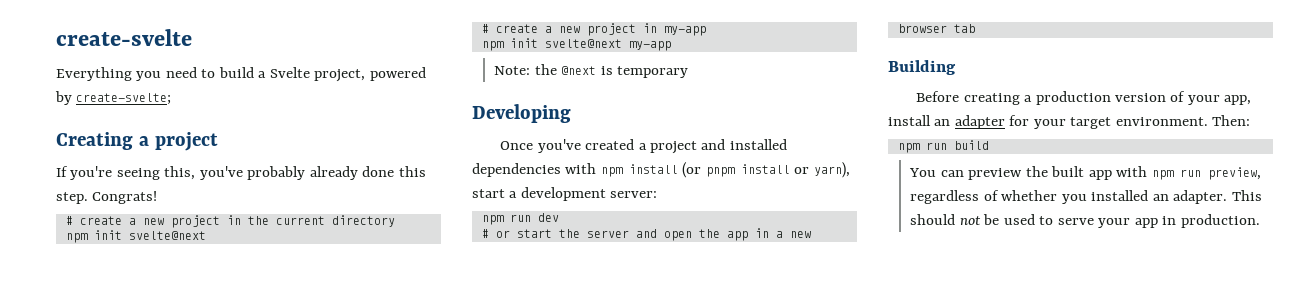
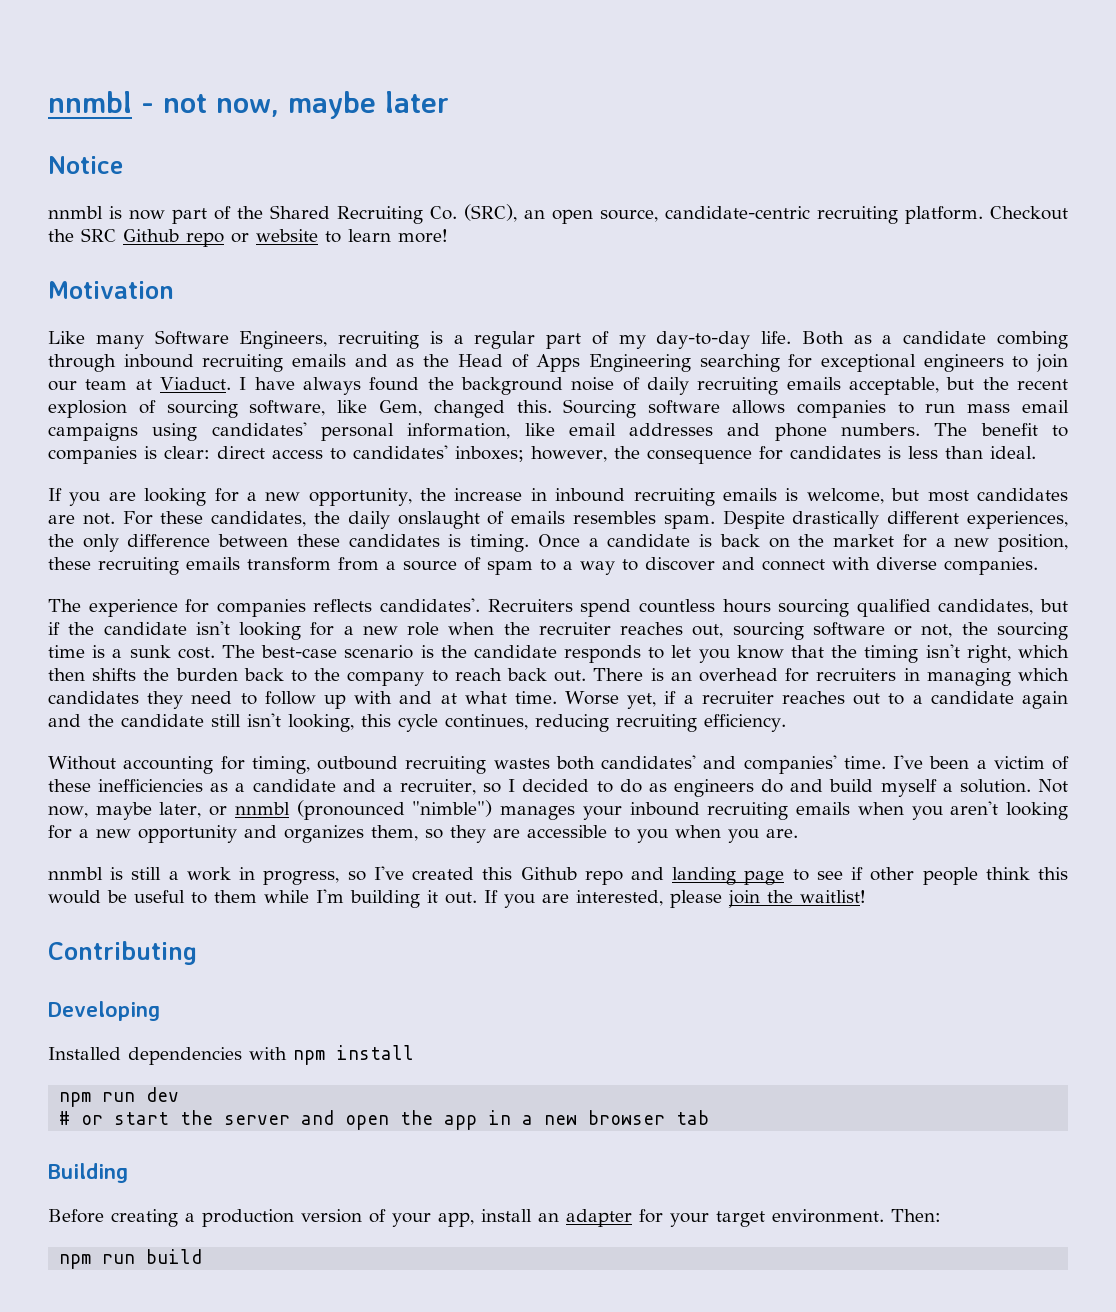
- create-svelte
- Everything you need to build a Svelte project, powered by create-svelte;
- Creating a project
- If you're seeing this, you've probably already done this step. Congrats!
- # create a new project in the current directory
- npm init svelte@next
- # create a new project in my-app
- npm init svelte@next my-app
- Note: the @next is temporary
+ nnmbl - not now, maybe later
+ Notice
+ nnmbl is now part of the Shared Recruiting Co. (SRC), an open source, candidate-centric recruiting platform. Checkout the SRC Github repo or website to learn more!
+ Motivation
+ Like many Software Engineers, recruiting is a regular part of my day-to-day life. Both as a candidate combing through inbound recruiting emails and as the Head of Apps Engineering searching for exceptional engineers to join our team at Viaduct. I have always found the background noise of daily recruiting emails acceptable, but the recent explosion of sourcing software, like Gem, changed this. Sourcing software allows companies to run mass email campaigns using candidates' personal information, like email addresses and phone numbers. The benefit to companies is clear: direct access to candidates' inboxes; however, the consequence for candidates is less than ideal.
+ If you are looking for a new opportunity, the increase in inbound recruiting emails is welcome, but most candidates are not. For these candidates, the daily onslaught of emails resembles spam. Despite drastically different experiences, the only difference between these candidates is timing. Once a candidate is back on the market for a new position, these recruiting emails transform from a source of spam to a way to discover and connect with diverse companies.
+ The experience for companies reflects candidates'. Recruiters spend countless hours sourcing qualified candidates, but if the candidate isn't looking for a new role when the recruiter reaches out, sourcing software or not, the sourcing time is a sunk cost. The best-case scenario is the candidate responds to let you know that the timing isn't right, which then shifts the burden back to the company to reach back out. There is an overhead for recruiters in managing which candidates they need to follow up with and at what time. Worse yet, if a recruiter reaches out to a candidate again and the candidate still isn't looking, this cycle continues, reducing recruiting efficiency.
+ Without accounting for timing, outbound recruiting wastes both candidates' and companies' time. I've been a victim of these inefficiencies as a candidate and a recruiter, so I decided to do as engineers do and build myself a solution. Not now, maybe later, or nnmbl (pronounced "nimble") manages your inbound recruiting emails when you aren't looking for a new opportunity and organizes them, so they are accessible to you when you are.
+ nnmbl is still a work in progress, so I've created this Github repo and landing page to see if other people think this would be useful to them while I'm building it out. If you are interested, please join the waitlist!
+ Contributing
  Developing
- Once you've created a project and installed dependencies with npm install (or pnpm install or yarn), start a development server:
+ Installed dependencies with npm install
- You can preview the built app with npm run preview, regardless of whether you installed an adapter. This should not be used to serve your app in production.

